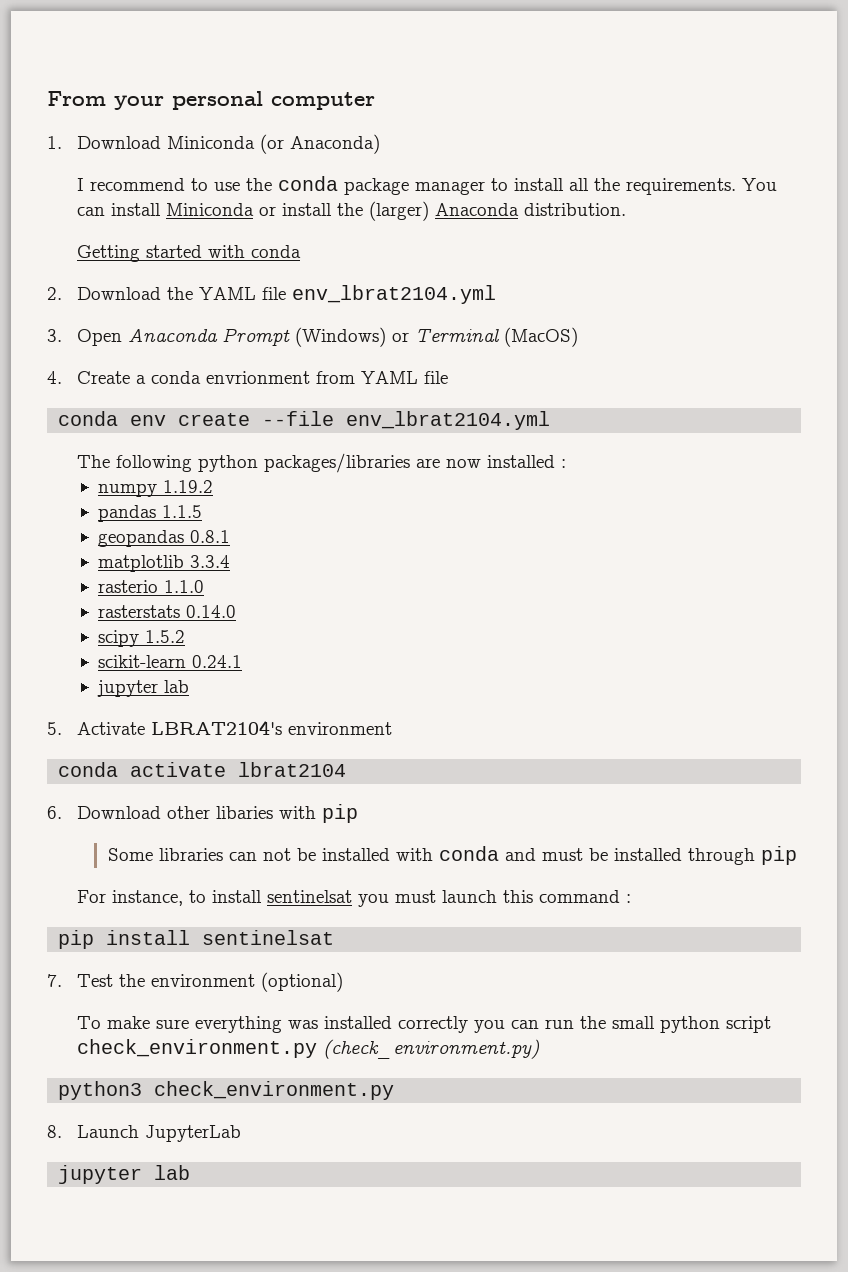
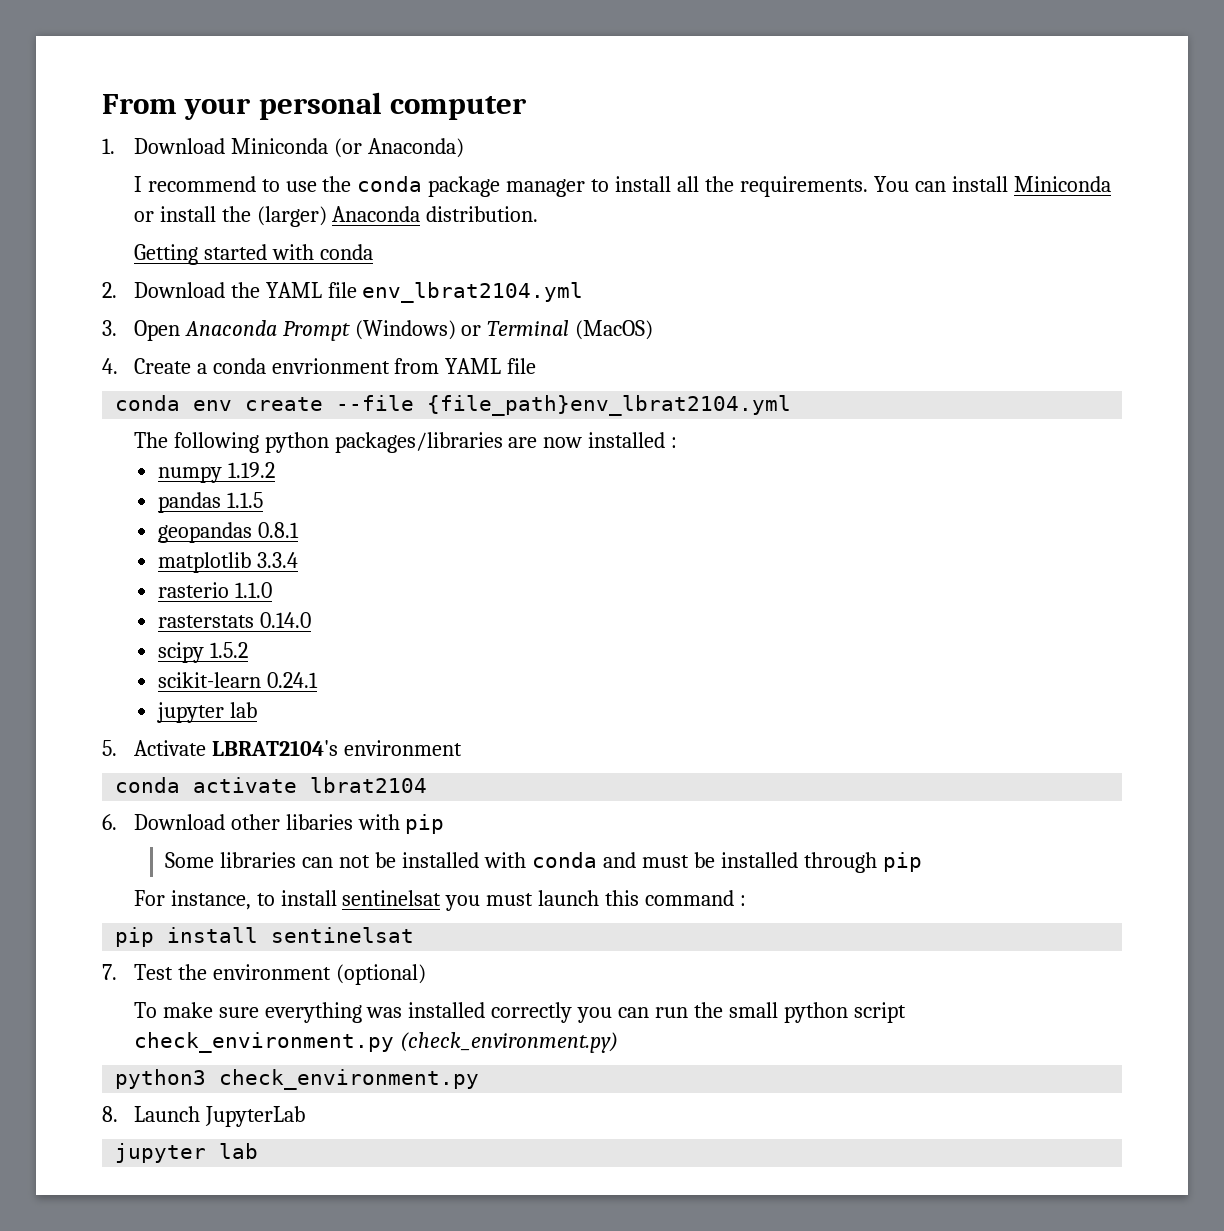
- conda env create --file env_lbrat2104.yml
+ conda env create --file {file_path}env_lbrat2104.yml

